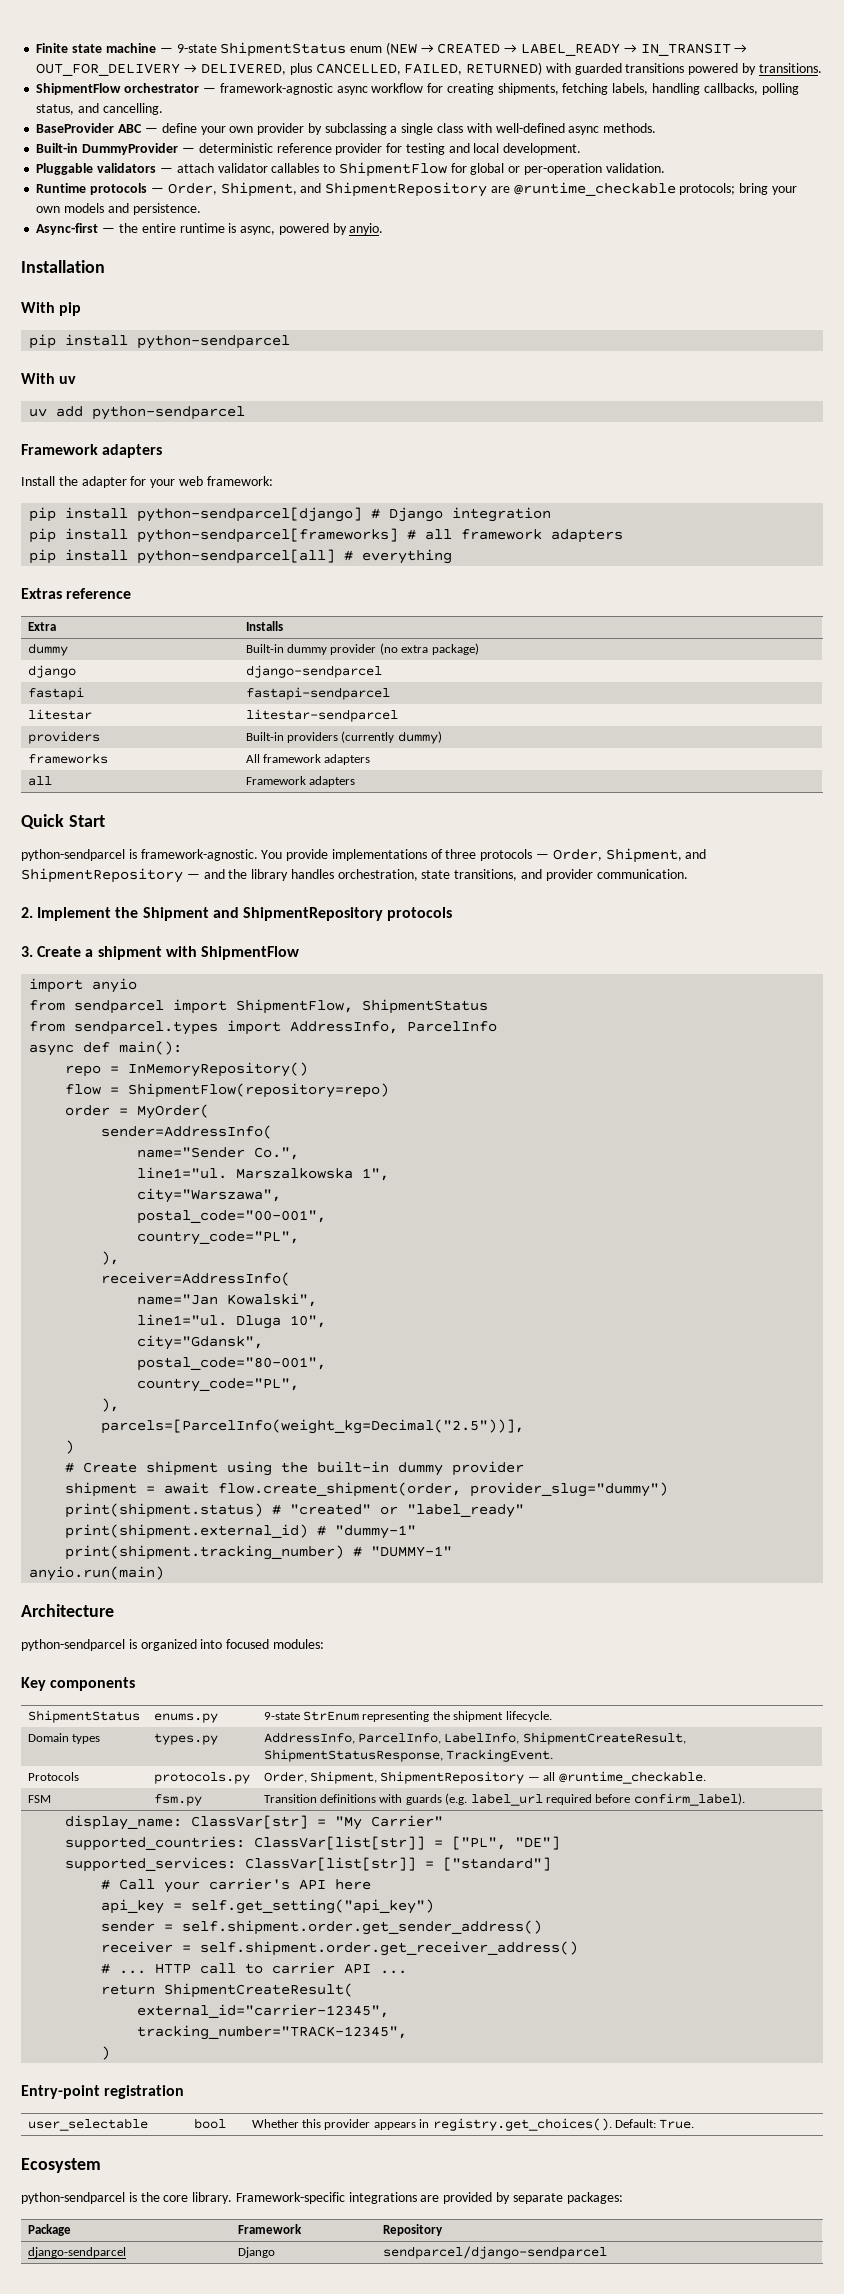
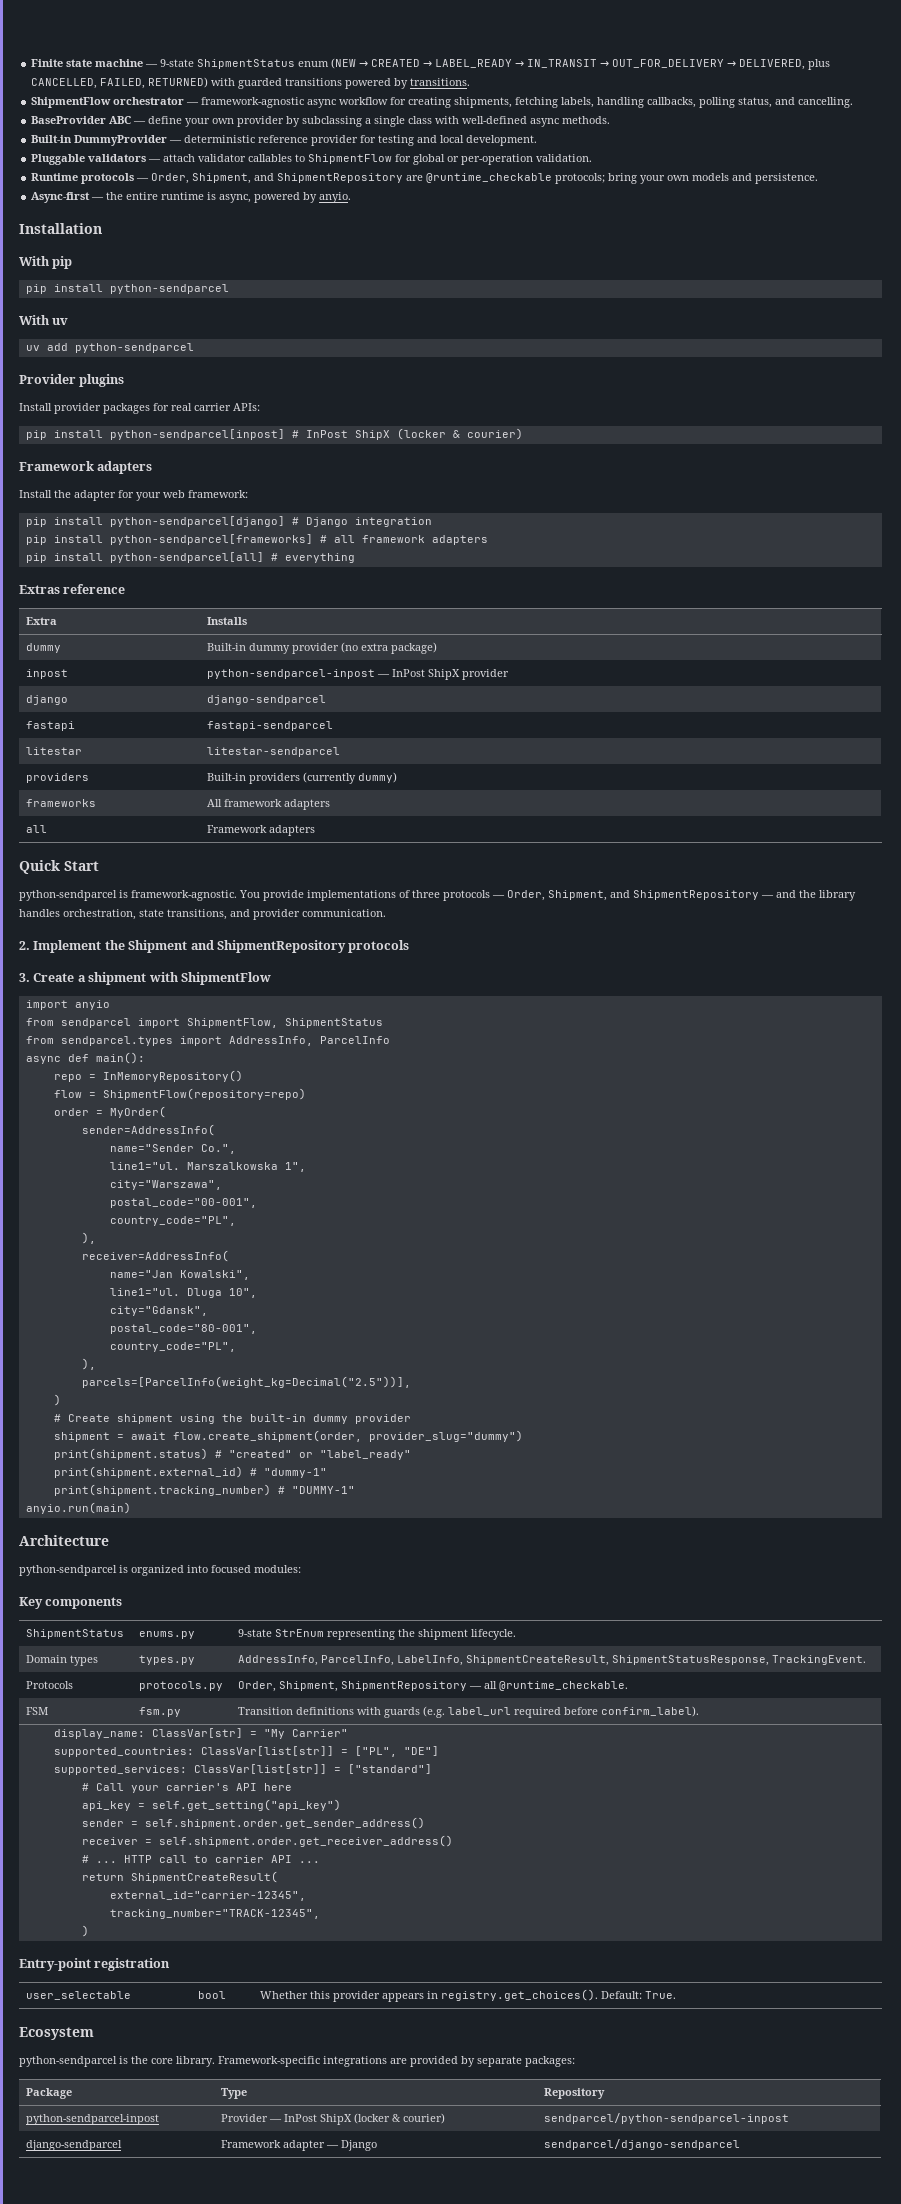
+ Provider plugins
+ Install provider packages for real carrier APIs:
+ pip install python-sendparcel[inpost] # InPost ShipX (locker & courier)
+ inpost | python-sendparcel-inpost — InPost ShipX provider
- Package | Framework | Repository
+ Package | Type | Repository
- django-sendparcel | Django | sendparcel/django-sendparcel
+ python-sendparcel-inpost | Provider — InPost ShipX (locker & courier) | sendparcel/python-sendparcel-inpost
+ django-sendparcel | Framework adapter — Django | sendparcel/django-sendparcel

